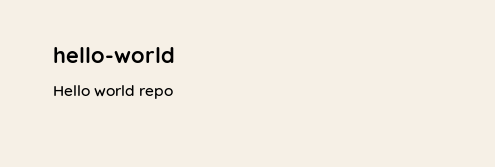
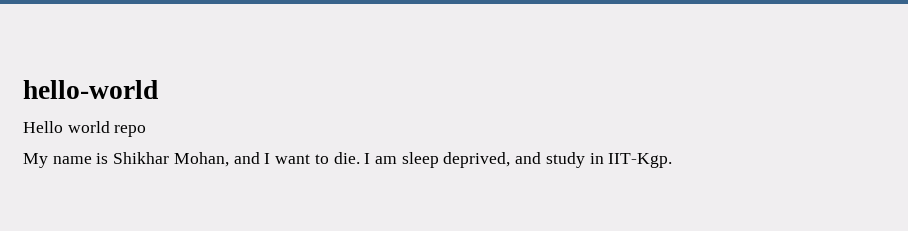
+ My name is Shikhar Mohan, and I want to die. I am sleep deprived, and study in IIT-Kgp.

